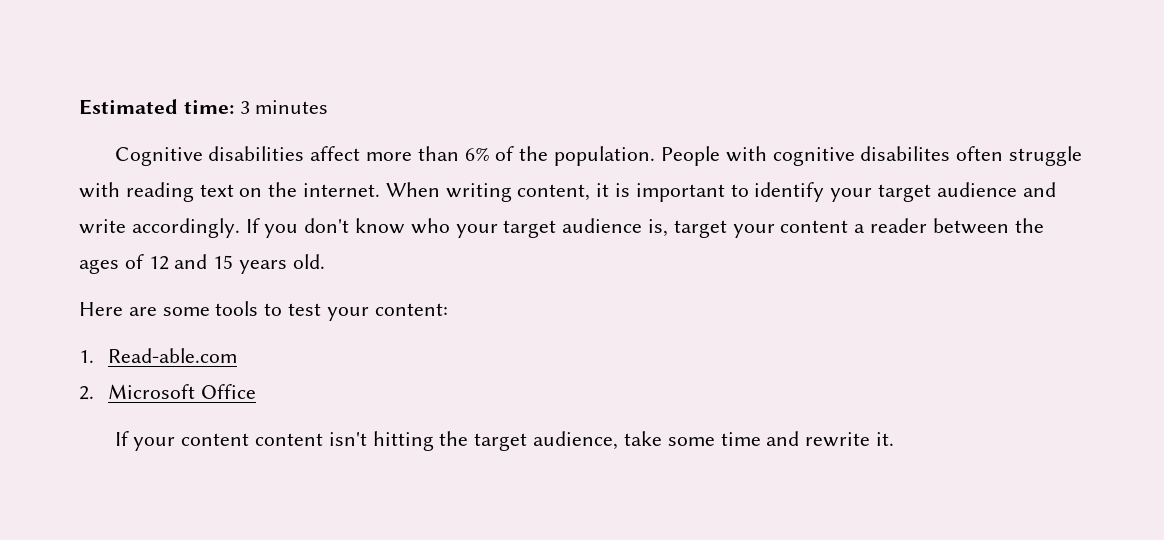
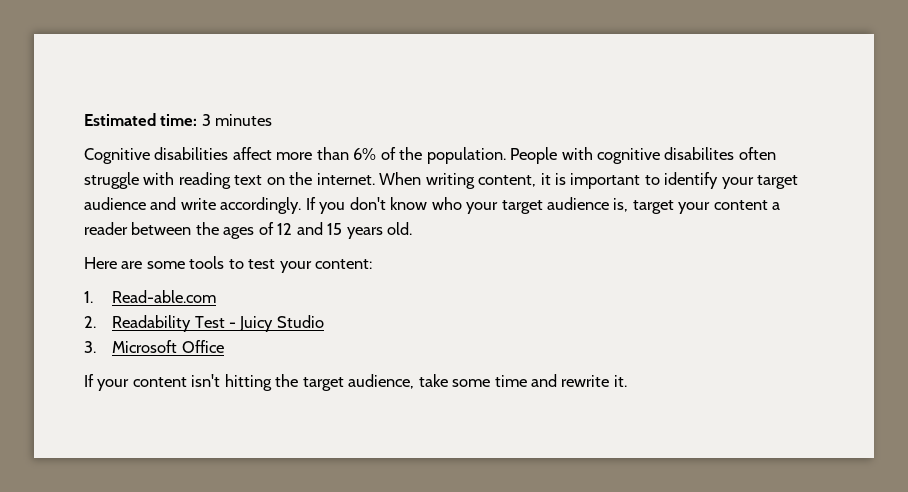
- 2. Microsoft Office
+ 2. Readability Test - Juicy Studio
+ 3. Microsoft Office
- If your content content isn't hitting the target audience, take some time and rewrite it.
+ If your content isn't hitting the target audience, take some time and rewrite it.

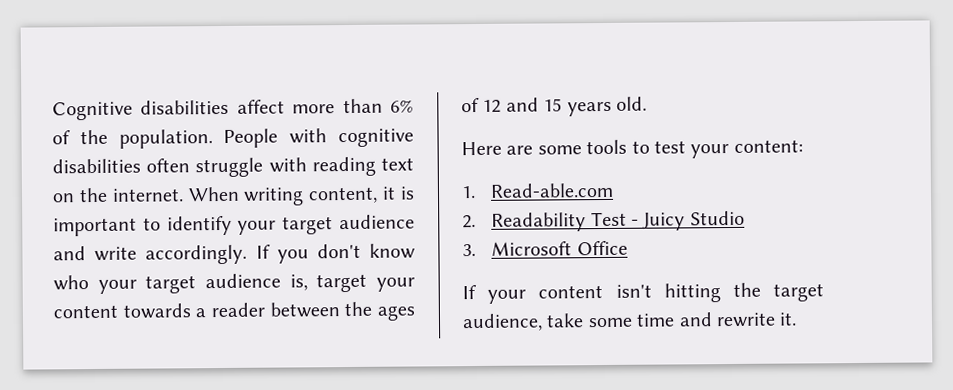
- Estimated time: 3 minutes
- People with cognitive disabilites often struggle with reading text on the internet.
+ People with cognitive disabilities often struggle with reading text on the internet.
- If you don't know who your target audience is, target your content a reader between the ages of 12 and 15 years old.
+ If you don't know who your target audience is, target your content towards a reader between the ages of 12 and 15 years old.

